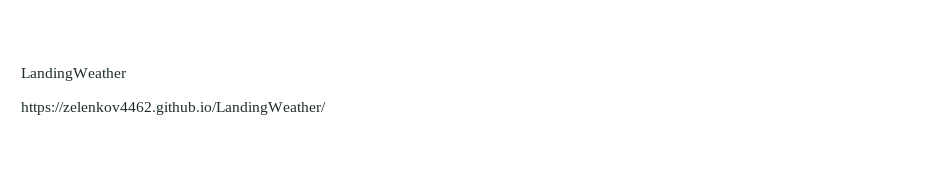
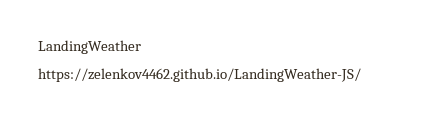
- https://zelenkov4462.github.io/LandingWeather/
+ https://zelenkov4462.github.io/LandingWeather-JS/

